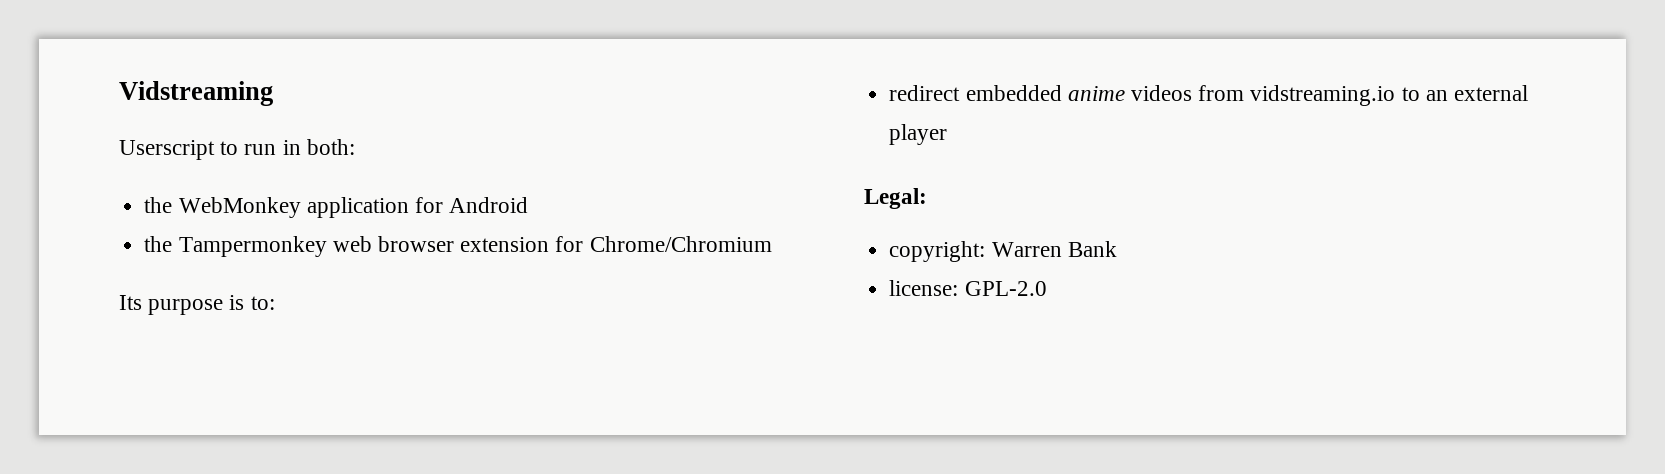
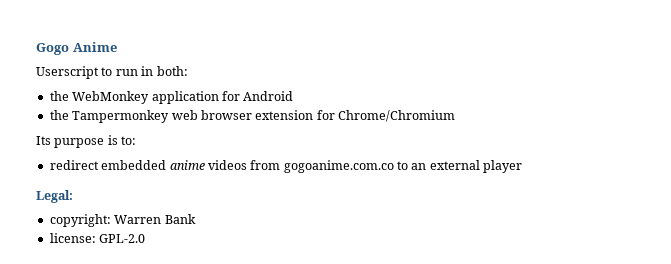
- Vidstreaming
+ Gogo Anime
- redirect embedded anime videos from vidstreaming.io to an external player
+ redirect embedded anime videos from gogoanime.com.co to an external player

